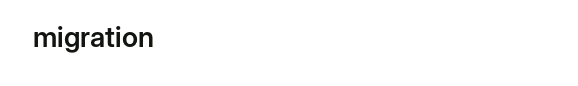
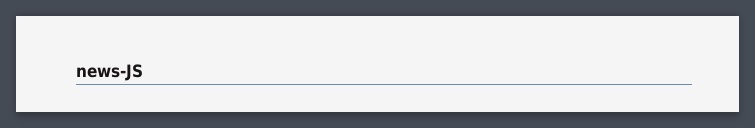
- migration
+ news-JS

